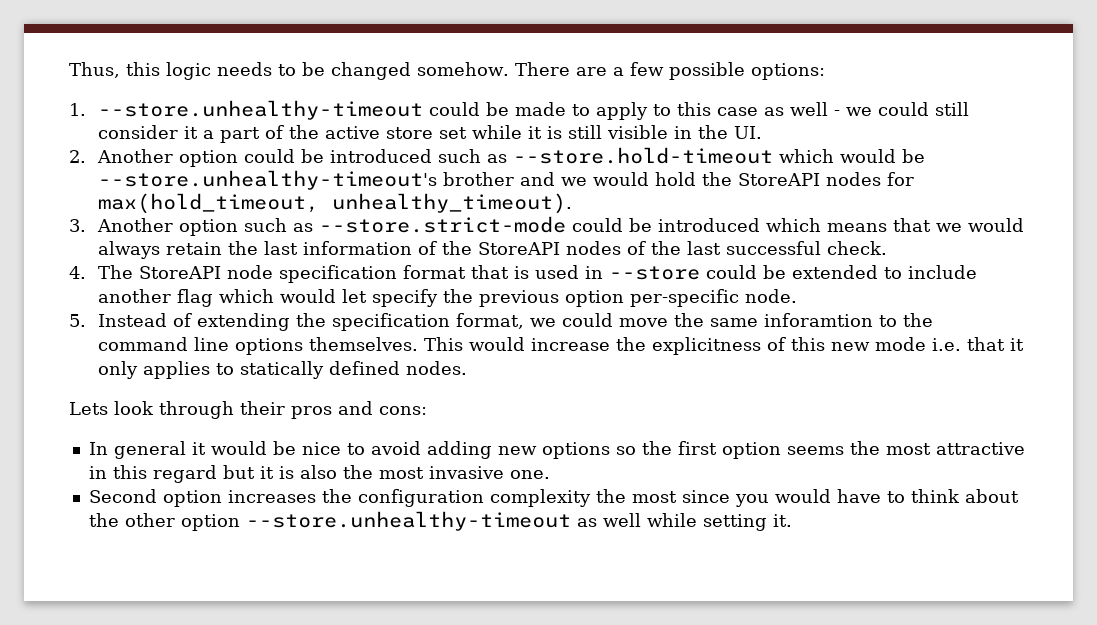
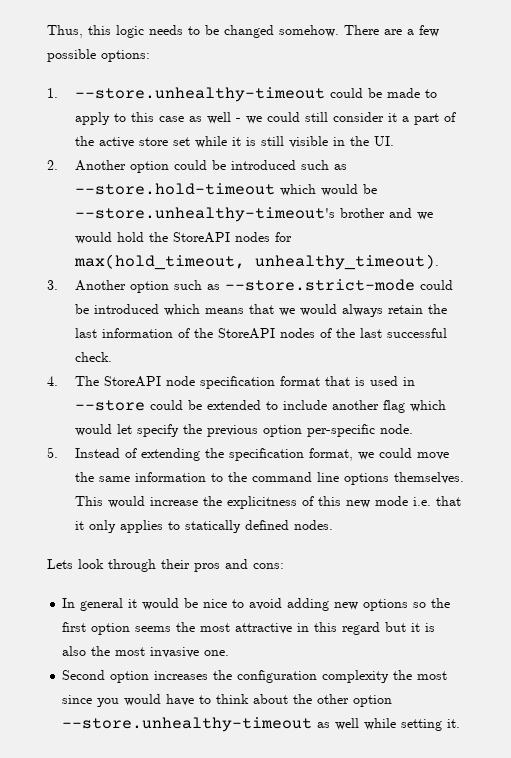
- 5. Instead of extending the specification format, we could move the same inforamtion to the command line options themselves.
+ 5. Instead of extending the specification format, we could move the same information to the command line options themselves.

